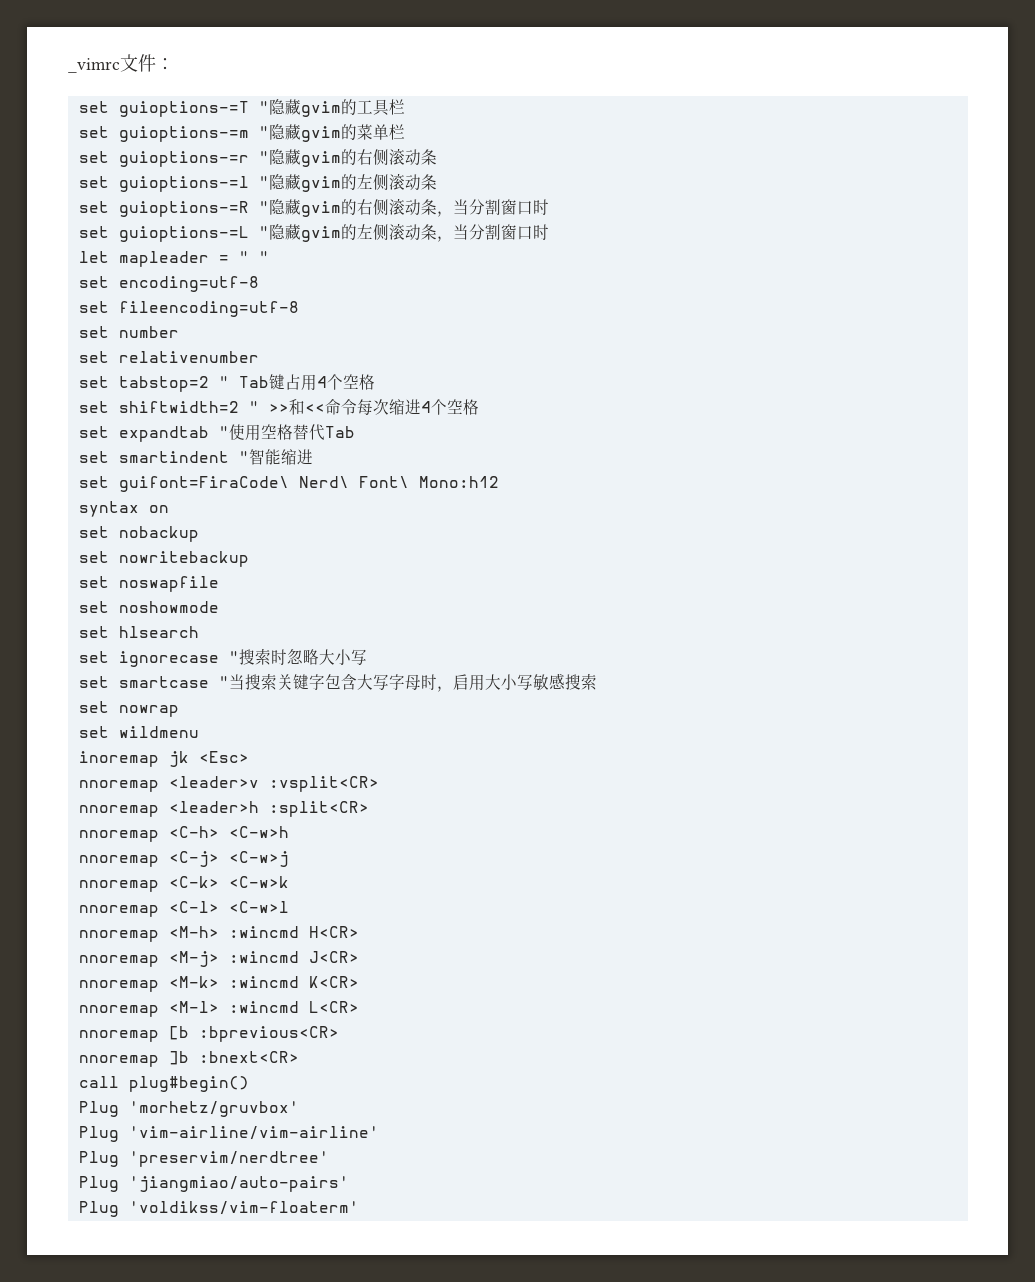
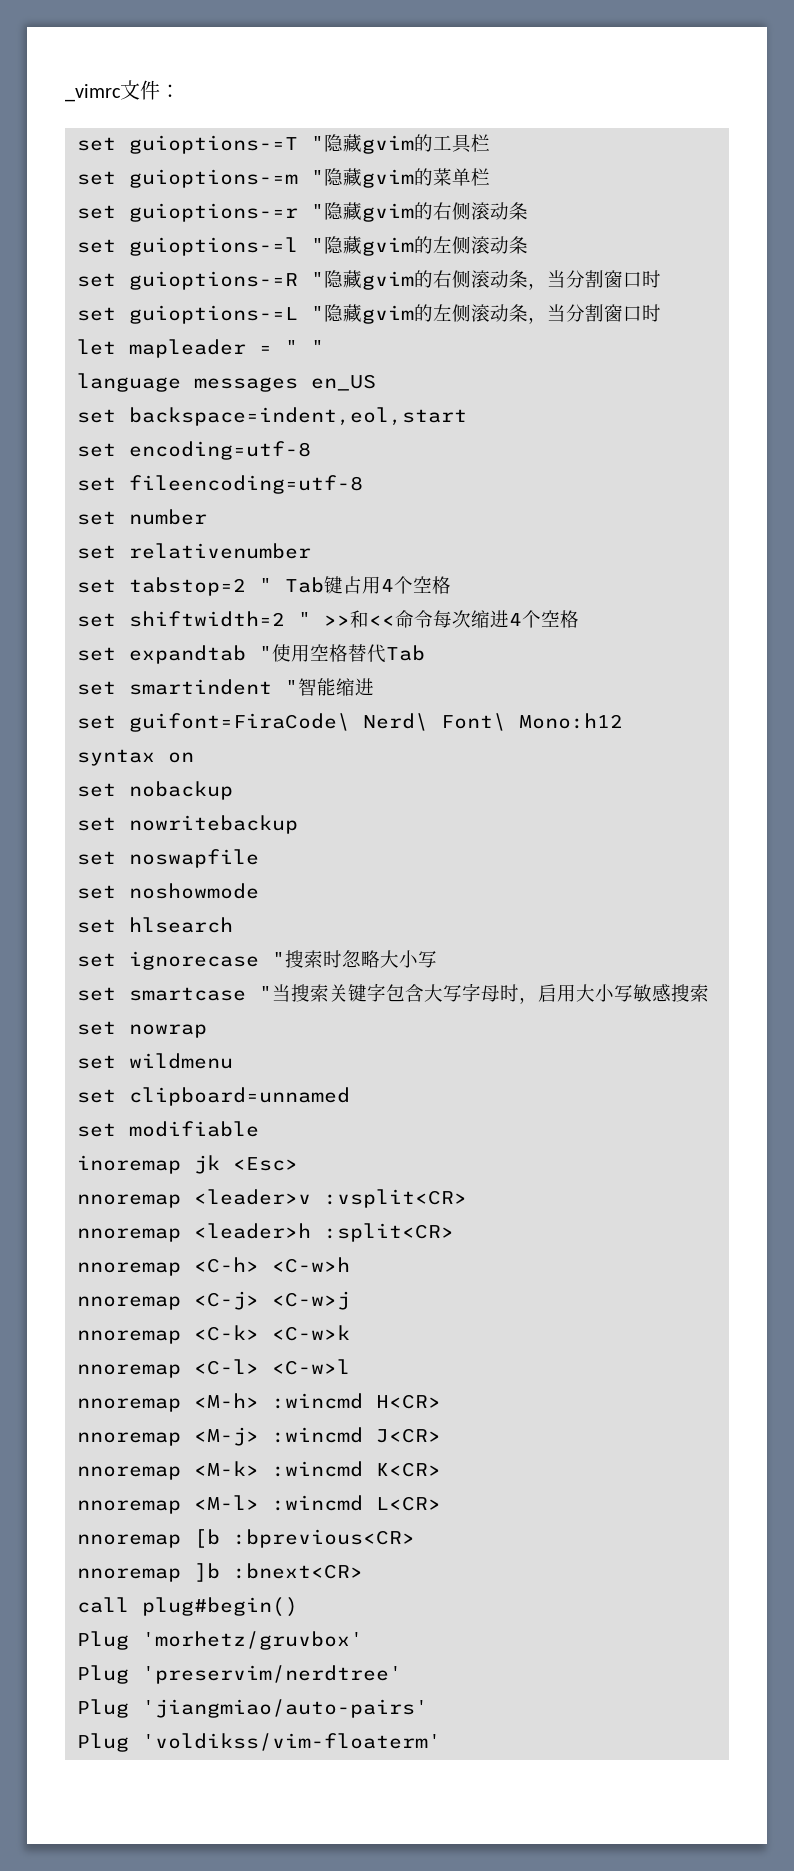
+ language messages en_US
+ set backspace=indent,eol,start
+ set clipboard=unnamed
+ set modifiable
- Plug 'vim-airline/vim-airline'

